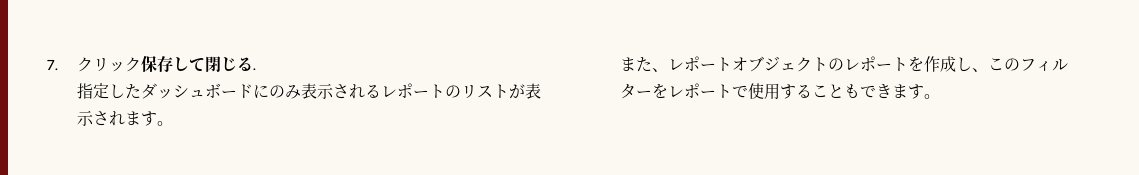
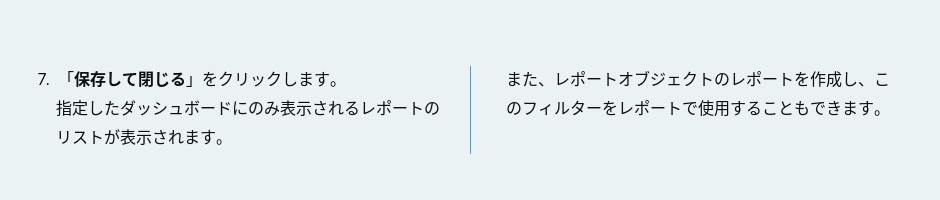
- 7.クリック保存して閉じる.
+ 7.「保存して閉じる」をクリックします。

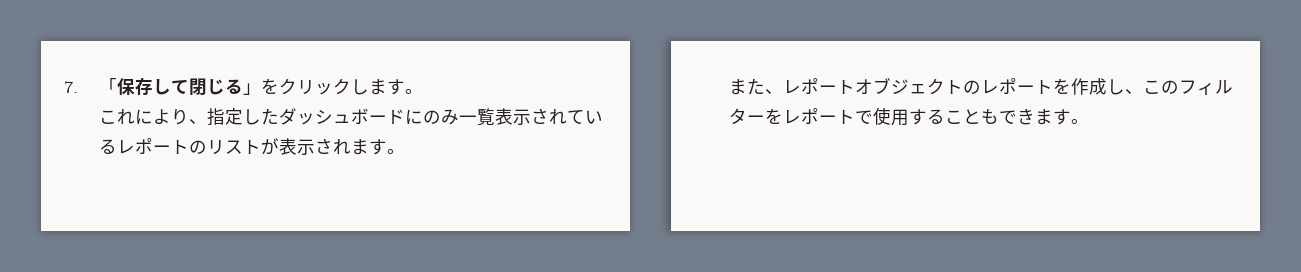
- 指定したダッシュボードにのみ表示されるレポートのリストが表示されます。
+ これにより、指定したダッシュボードにのみ一覧表示されているレポートのリストが表示されます。

